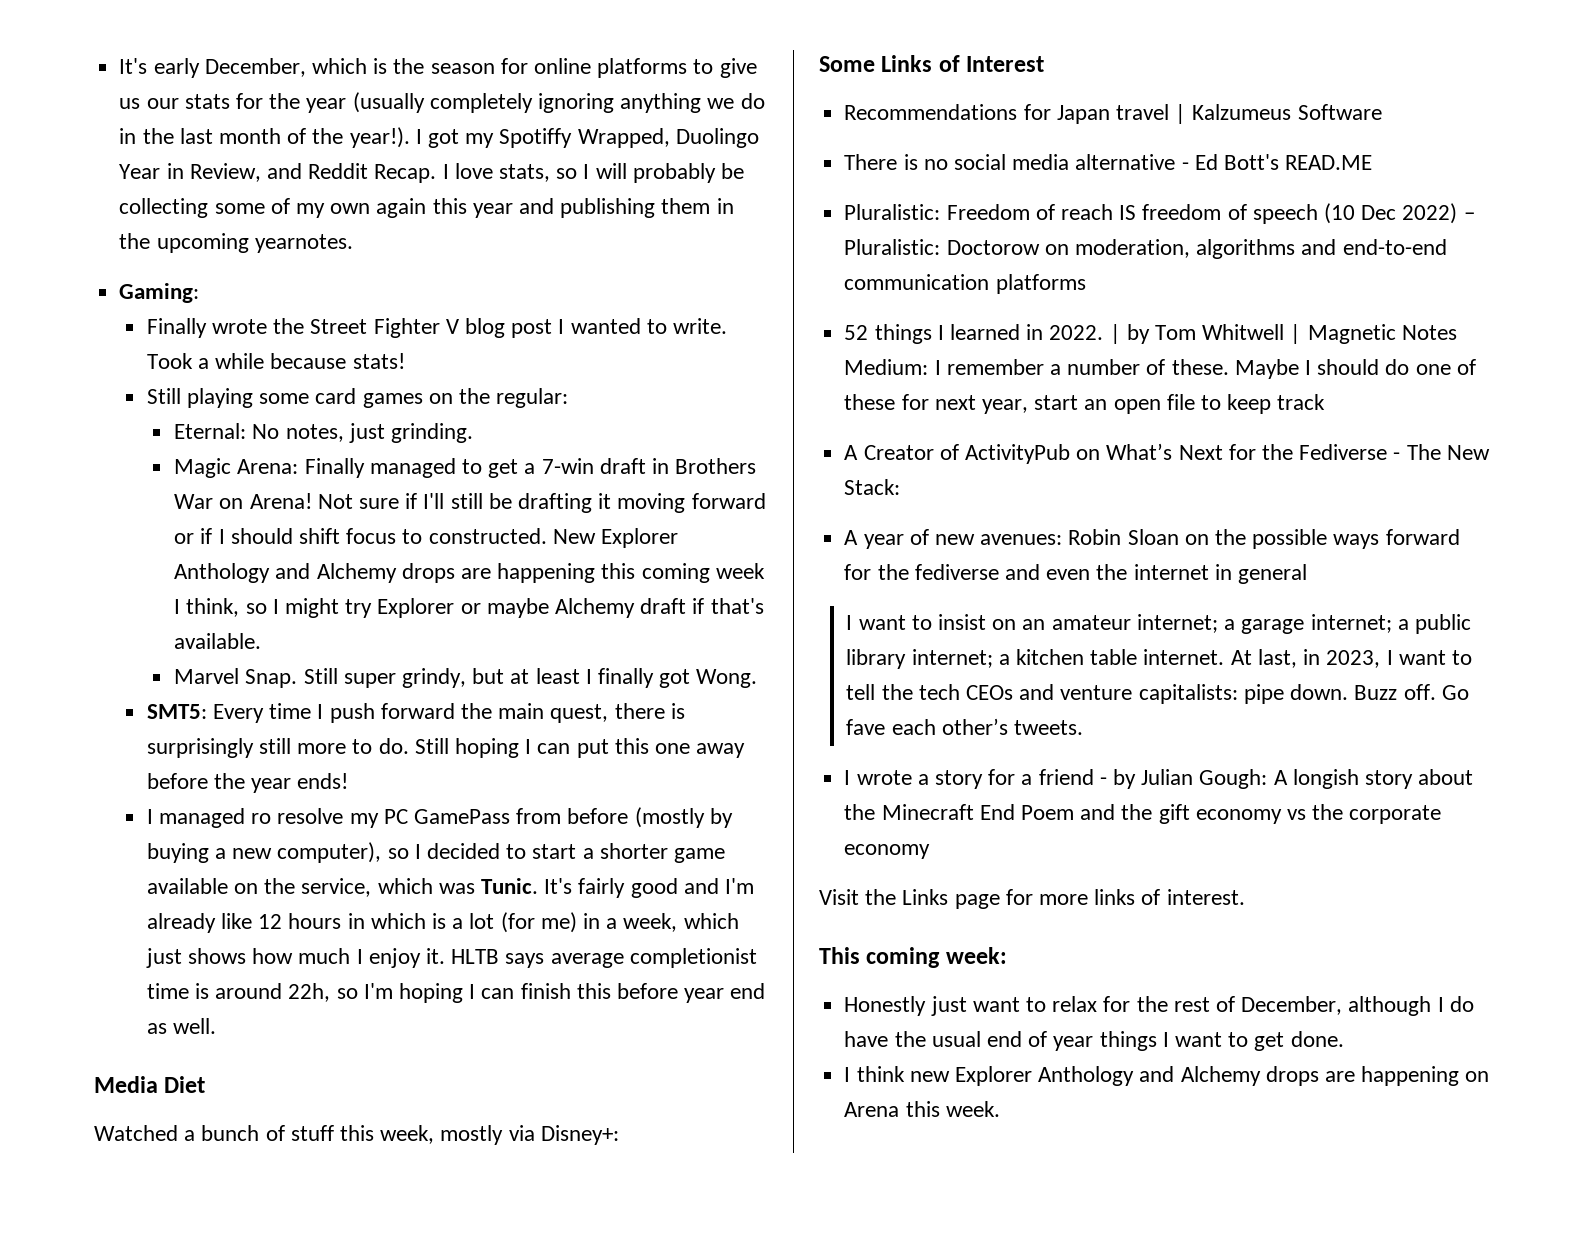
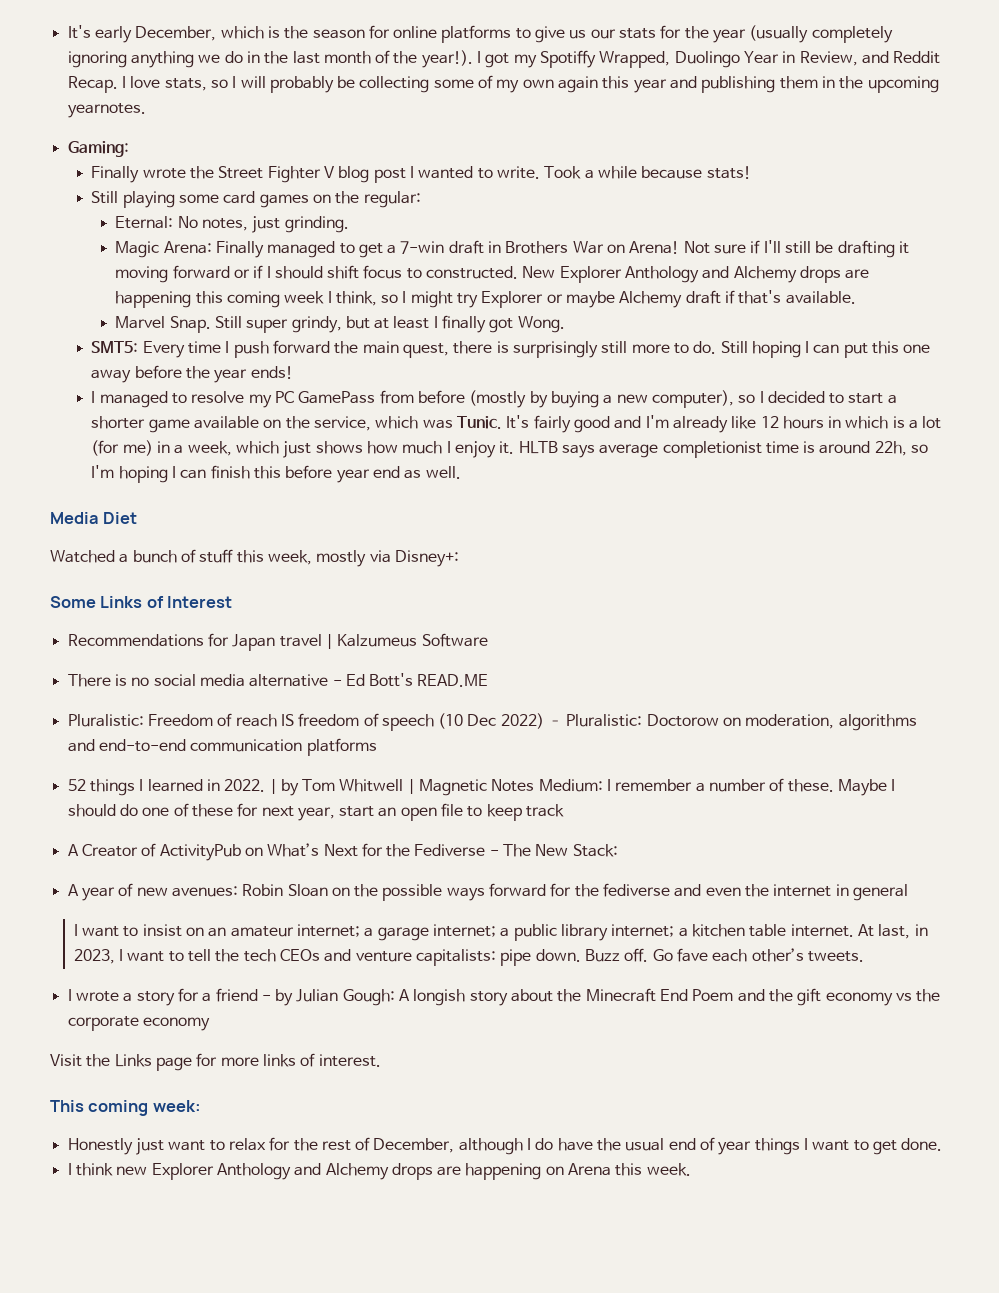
- I managed ro resolve my PC GamePass from before (mostly by buying a new computer), so I decided to start a shorter game available on the service, which was Tunic.
+ I managed to resolve my PC GamePass from before (mostly by buying a new computer), so I decided to start a shorter game available on the service, which was Tunic.

